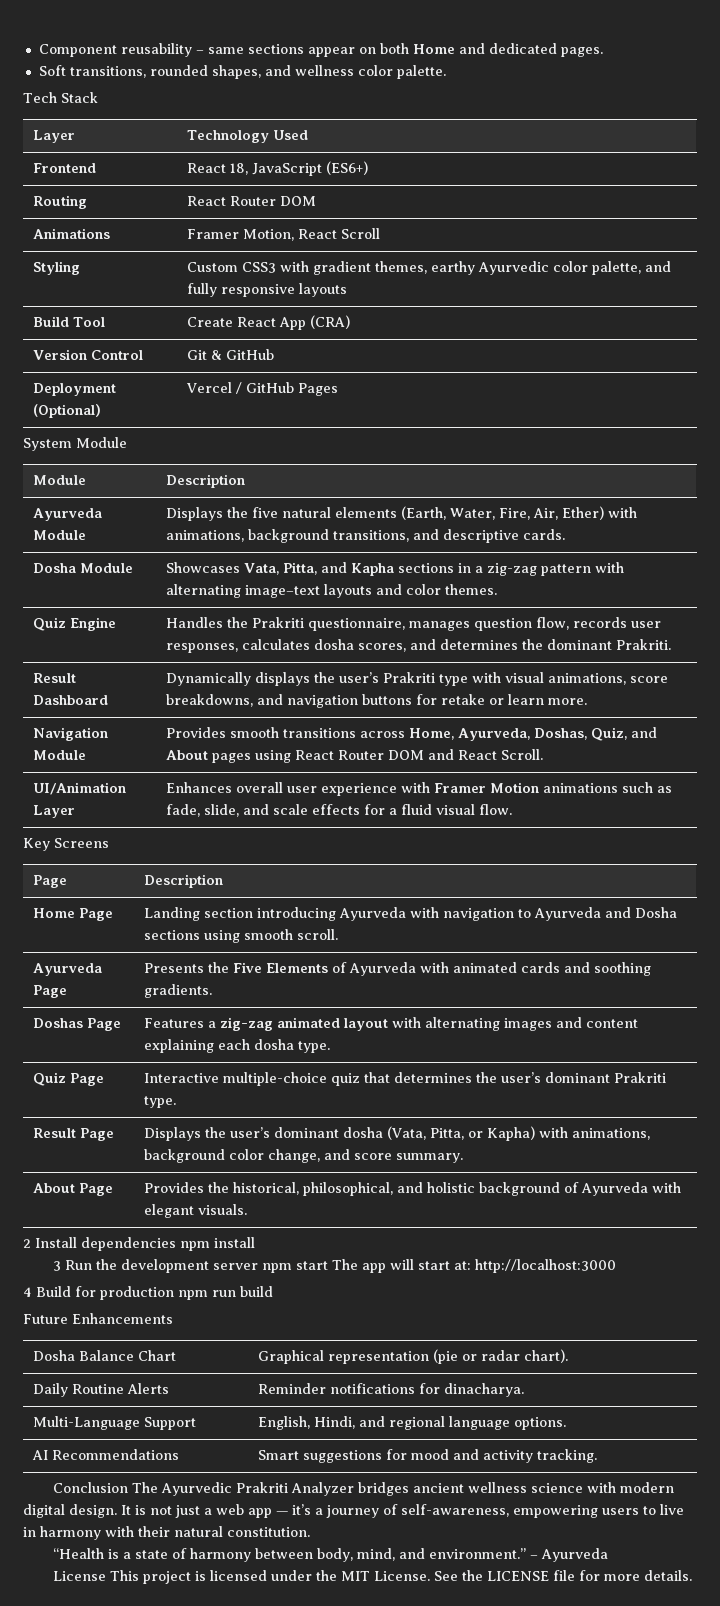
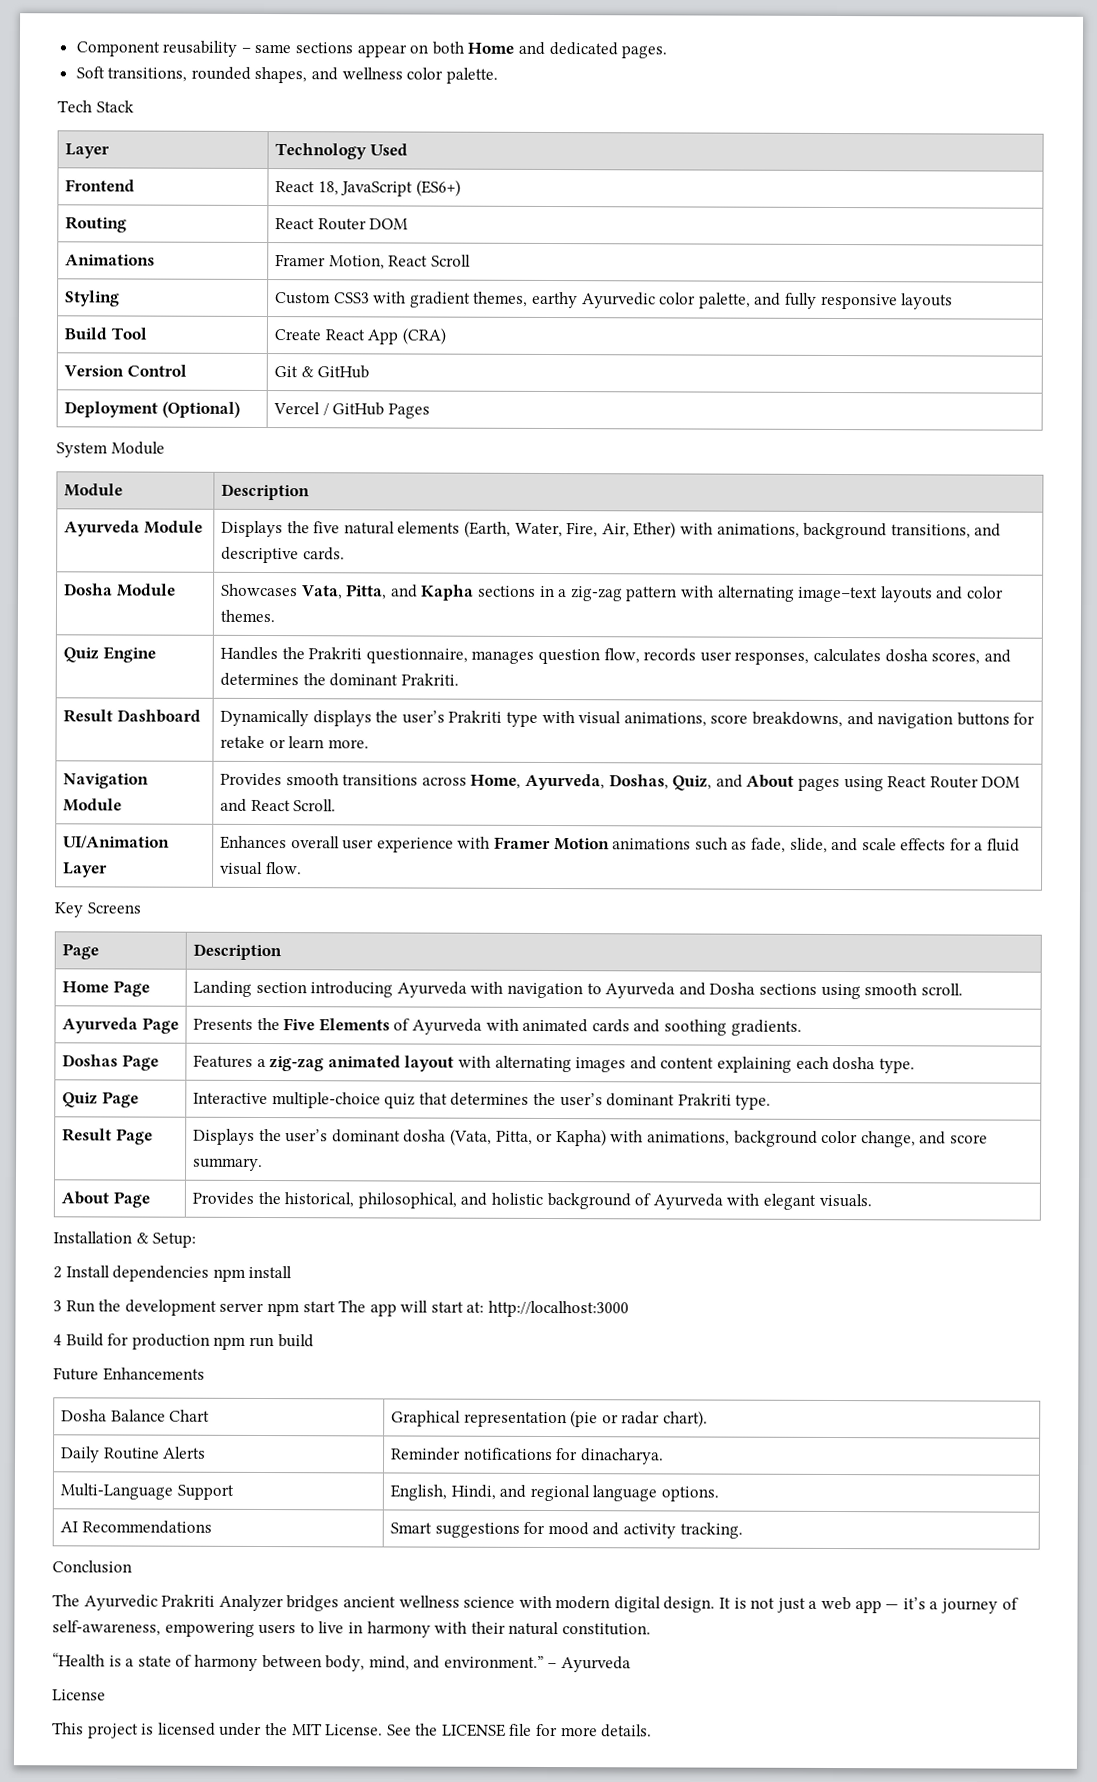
+ Installation & Setup:
- Conclusion The Ayurvedic Prakriti Analyzer bridges ancient wellness science with modern digital design.
+ Conclusion
+ The Ayurvedic Prakriti Analyzer bridges ancient wellness science with modern digital design.
- License This project is licensed under the MIT License.
+ License
+ This project is licensed under the MIT License.

